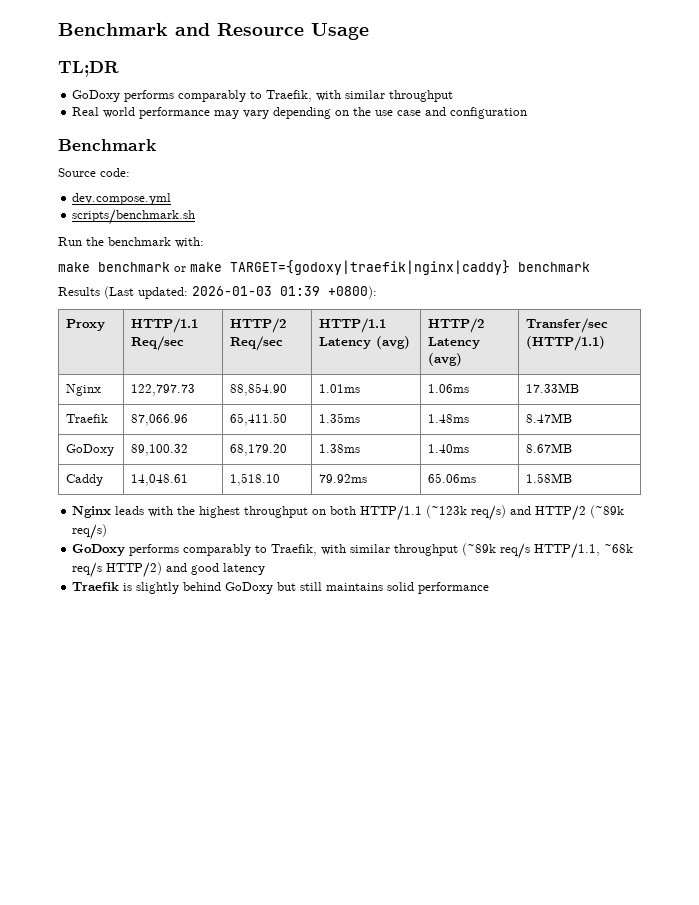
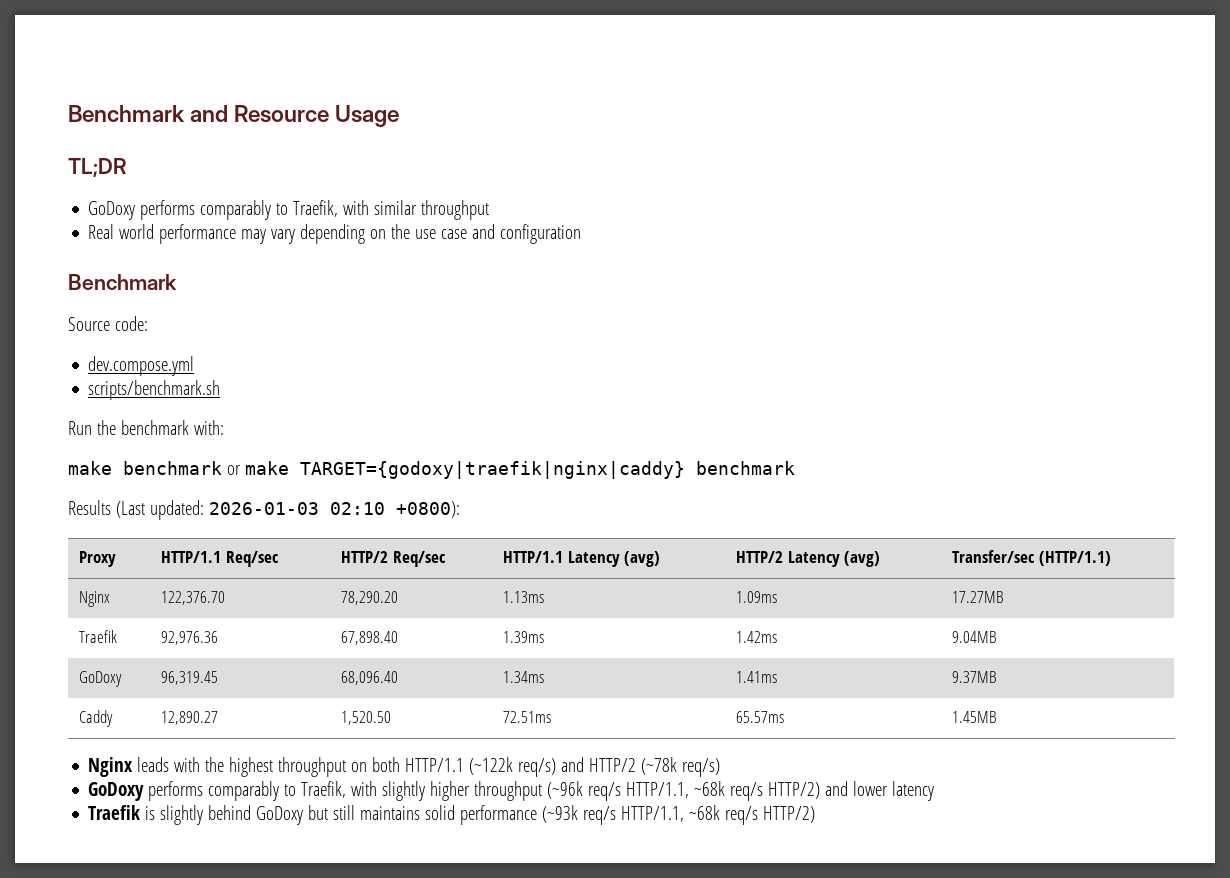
- Results (Last updated: 2026-01-03 01:39 +0800):
+ Results (Last updated: 2026-01-03 02:10 +0800):
- Nginx | 122,797.73 | 88,854.90 | 1.01ms | 1.06ms | 17.33MB
- Traefik | 87,066.96 | 65,411.50 | 1.35ms | 1.48ms | 8.47MB
- GoDoxy | 89,100.32 | 68,179.20 | 1.38ms | 1.40ms | 8.67MB
- Caddy | 14,048.61 | 1,518.10 | 79.92ms | 65.06ms | 1.58MB
+ Nginx | 122,376.70 | 78,290.20 | 1.13ms | 1.09ms | 17.27MB
+ Traefik | 92,976.36 | 67,898.40 | 1.39ms | 1.42ms | 9.04MB
+ GoDoxy | 96,319.45 | 68,096.40 | 1.34ms | 1.41ms | 9.37MB
+ Caddy | 12,890.27 | 1,520.50 | 72.51ms | 65.57ms | 1.45MB
- Nginx leads with the highest throughput on both HTTP/1.1 (~123k req/s) and HTTP/2 (~89k req/s)
+ Nginx leads with the highest throughput on both HTTP/1.1 (~122k req/s) and HTTP/2 (~78k req/s)
- GoDoxy performs comparably to Traefik, with similar throughput (~89k req/s HTTP/1.1, ~68k req/s HTTP/2) and good latency
+ GoDoxy performs comparably to Traefik, with slightly higher throughput (~96k req/s HTTP/1.1, ~68k req/s HTTP/2) and lower latency
- Traefik is slightly behind GoDoxy but still maintains solid performance
+ Traefik is slightly behind GoDoxy but still maintains solid performance (~93k req/s HTTP/1.1, ~68k req/s HTTP/2)

